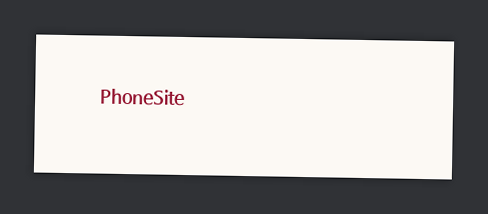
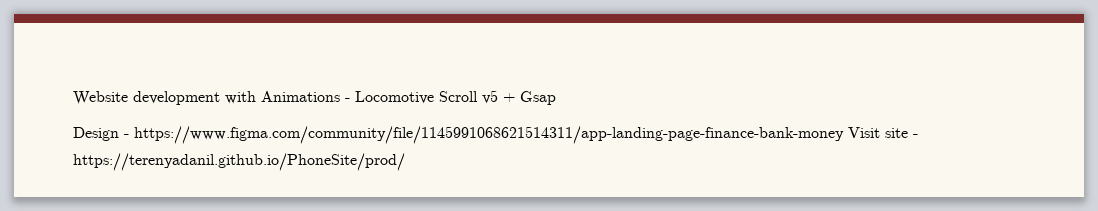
- PhoneSite
+ Website development with Animations - Locomotive Scroll v5 + Gsap
+ Design - https://www.figma.com/community/file/1145991068621514311/app-landing-page-finance-bank-money Visit site - https://terenyadanil.github.io/PhoneSite/prod/

